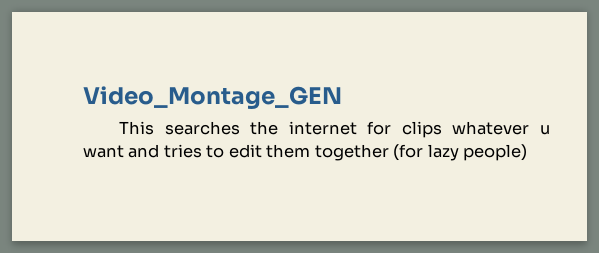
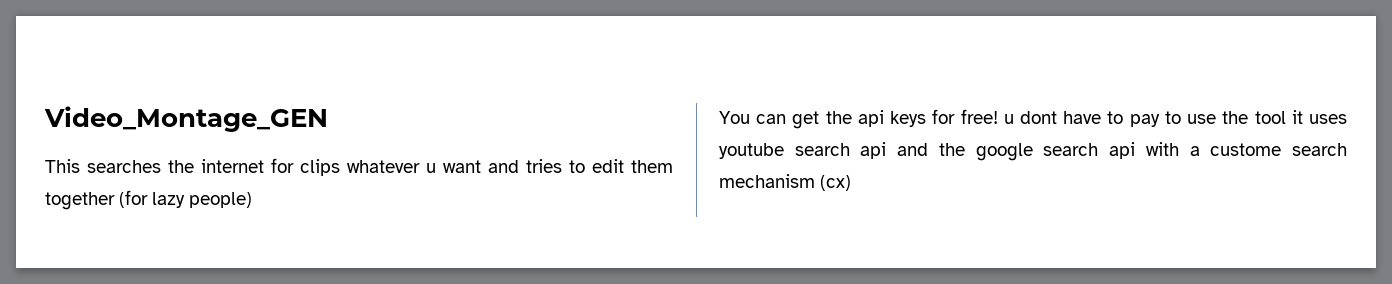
+ You can get the api keys for free! u dont have to pay to use the tool it uses youtube search api and the google search api with a custome search mechanism (cx)

